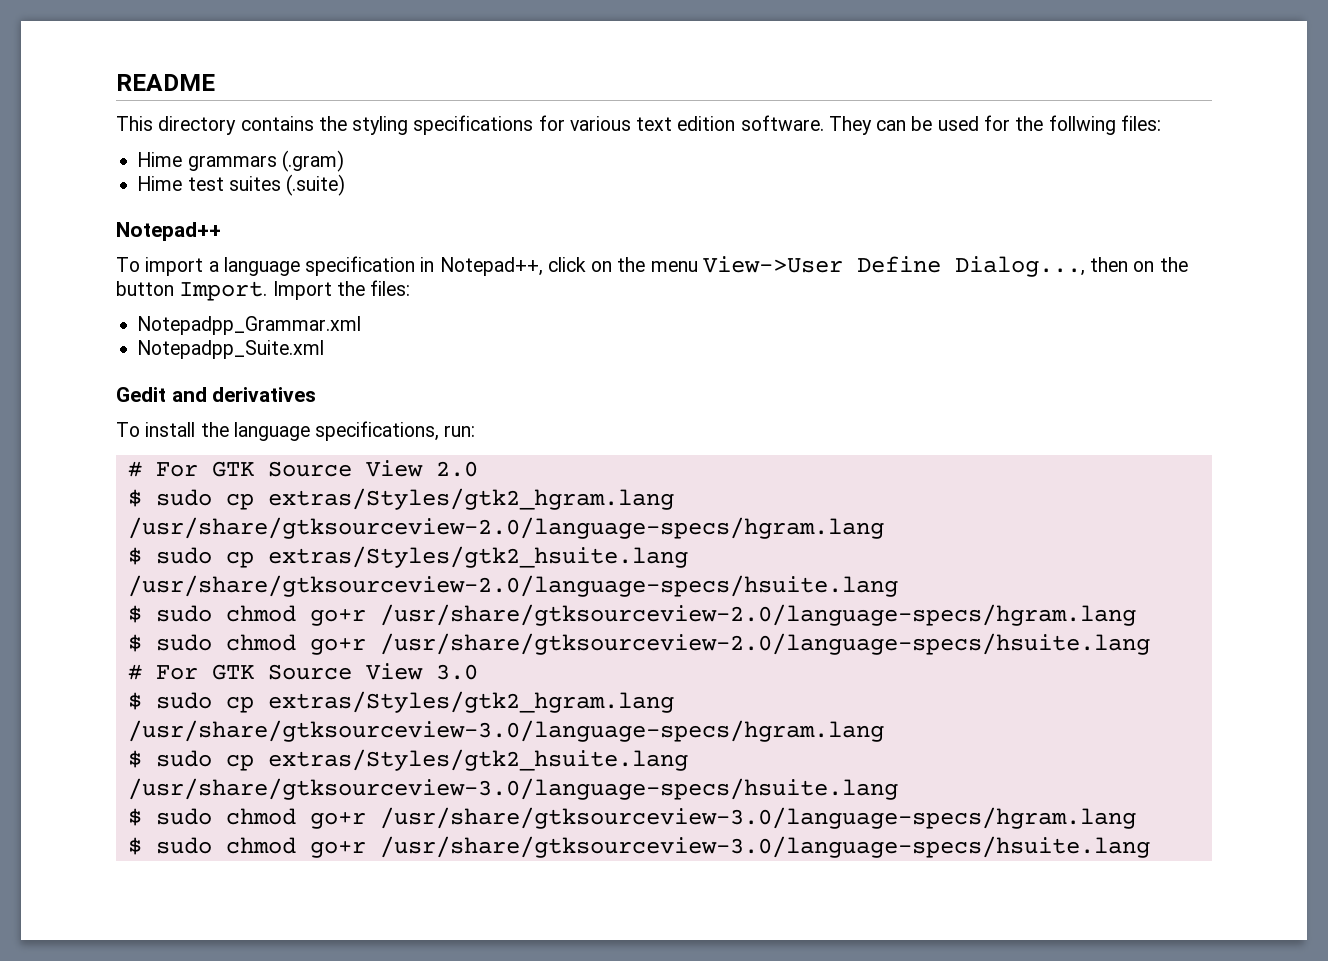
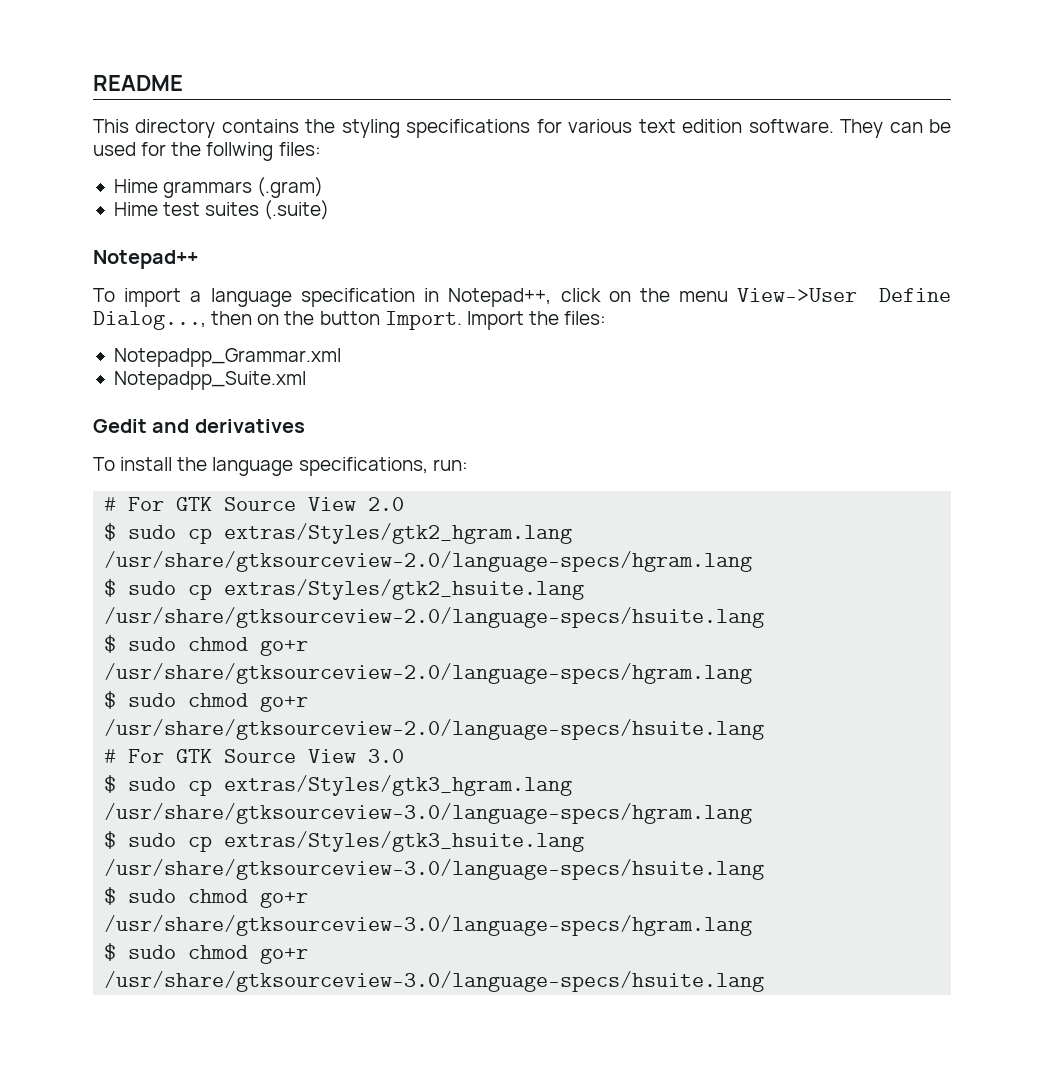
- $ sudo cp extras/Styles/gtk2_hgram.lang /usr/share/gtksourceview-3.0/language-specs/hgram.lang
+ $ sudo cp extras/Styles/gtk3_hgram.lang /usr/share/gtksourceview-3.0/language-specs/hgram.lang
- $ sudo cp extras/Styles/gtk2_hsuite.lang /usr/share/gtksourceview-3.0/language-specs/hsuite.lang
+ $ sudo cp extras/Styles/gtk3_hsuite.lang /usr/share/gtksourceview-3.0/language-specs/hsuite.lang

